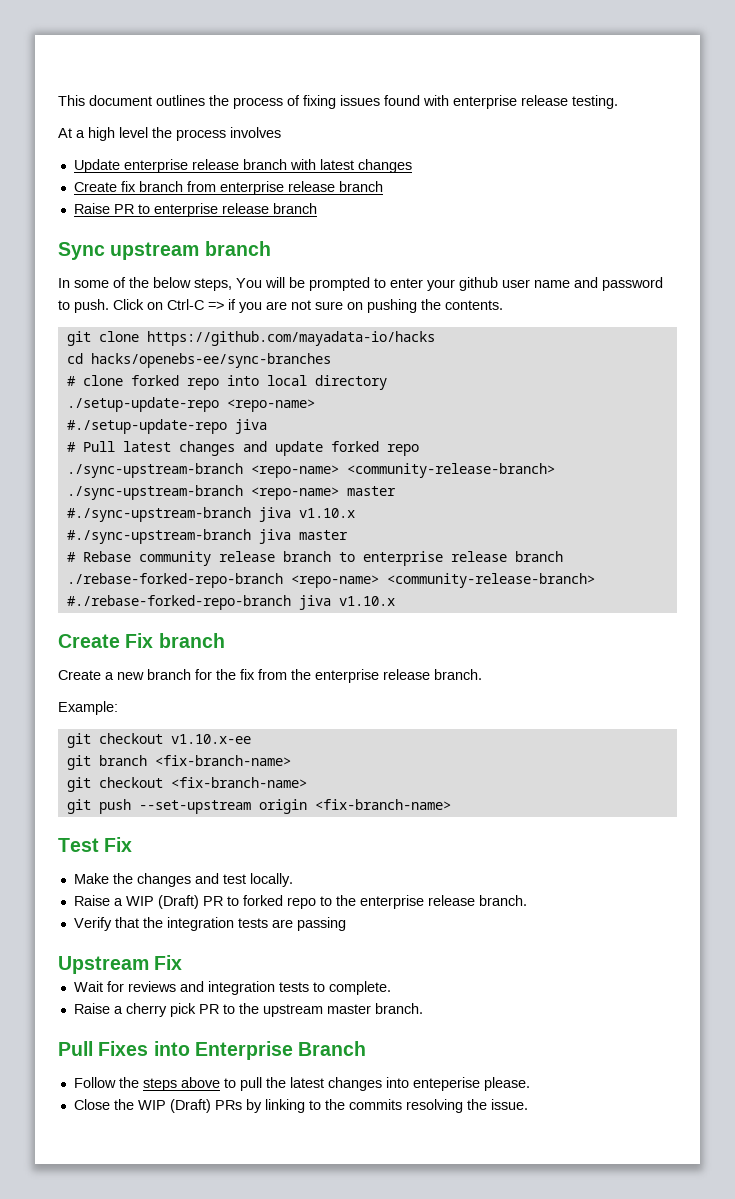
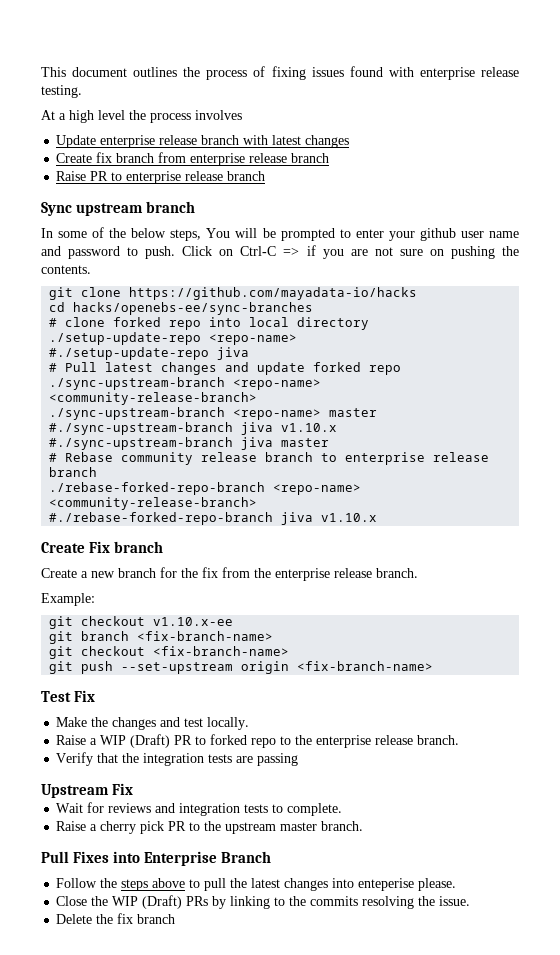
+ Delete the fix branch

